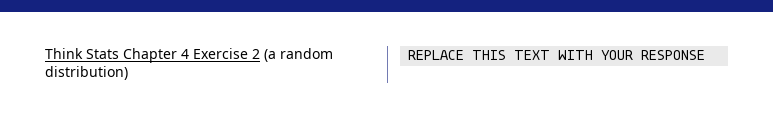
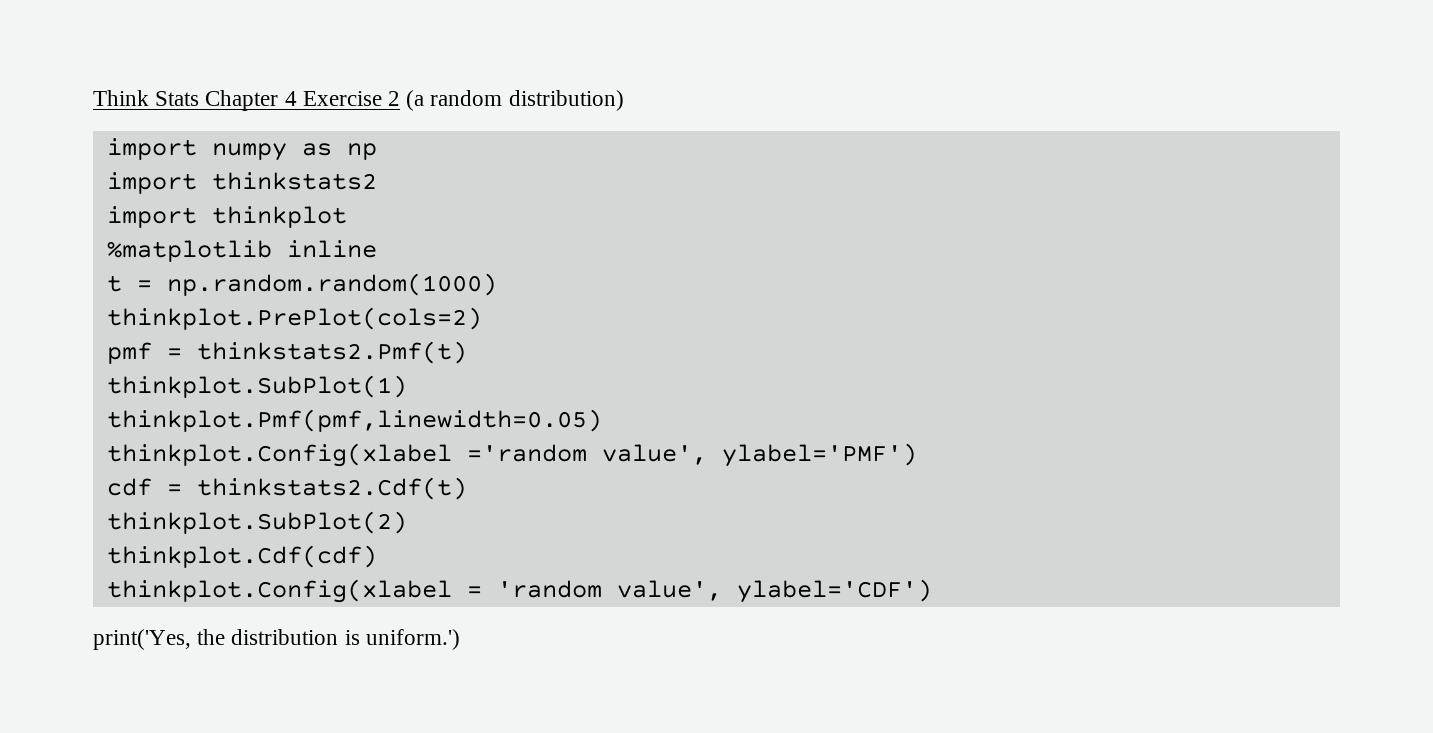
- REPLACE THIS TEXT WITH YOUR RESPONSE
+ import numpy as np
+ import thinkstats2
+ import thinkplot
+ %matplotlib inline
+ t = np.random.random(1000)
+ thinkplot.PrePlot(cols=2)
+ pmf = thinkstats2.Pmf(t)
+ thinkplot.SubPlot(1)
+ thinkplot.Pmf(pmf,linewidth=0.05)
+ thinkplot.Config(xlabel ='random value', ylabel='PMF')
+ cdf = thinkstats2.Cdf(t)
+ thinkplot.SubPlot(2)
+ thinkplot.Cdf(cdf)
+ thinkplot.Config(xlabel = 'random value', ylabel='CDF')
+ print('Yes, the distribution is uniform.')

